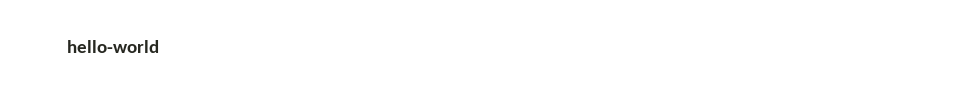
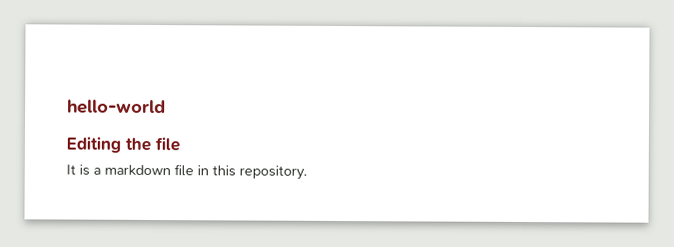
+ Editing the file
+ It is a markdown file in this repository.

